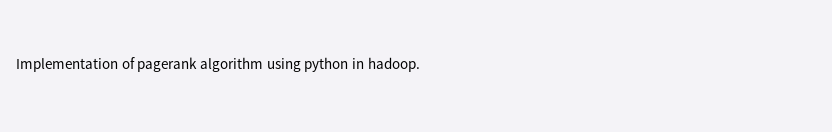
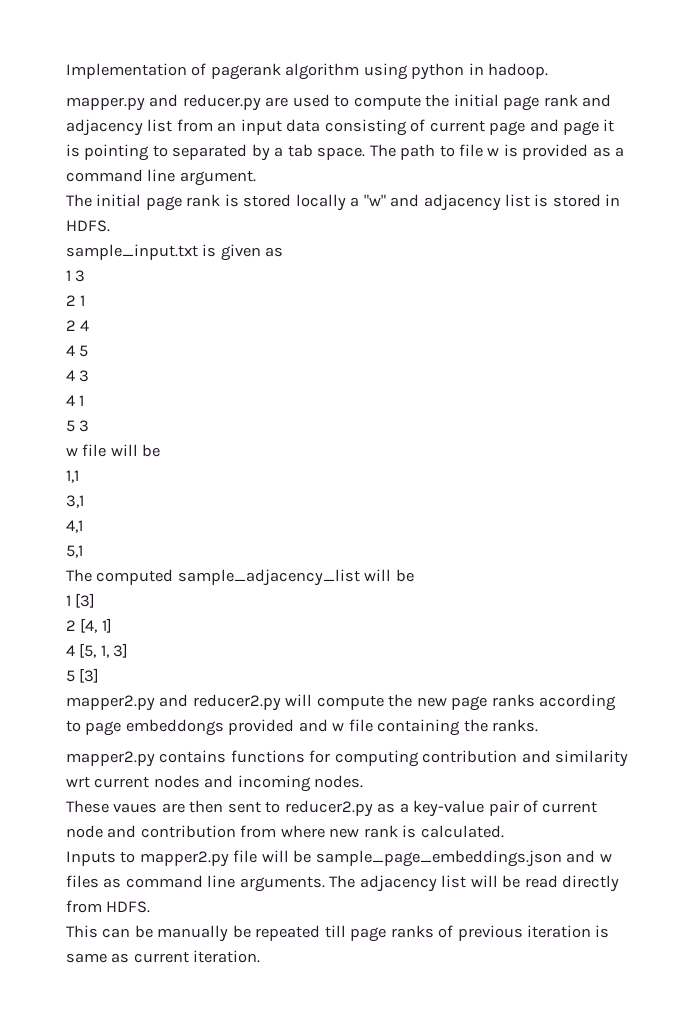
+ mapper.py and reducer.py are used to compute the initial page rank and adjacency list from an input data consisting of current page and page it is pointing to separated by a tab space. The path to file w is provided as a command line argument.
+ The initial page rank is stored locally a "w" and adjacency list is stored in HDFS.
+ sample_input.txt is given as
+ 1 3
+ 2 1
+ 2 4
+ 4 5
+ 4 3
+ 4 1
+ 5 3
+ w file will be
+ 1,1
+ 3,1
+ 4,1
+ 5,1
+ The computed sample_adjacency_list will be
+ 1 [3]
+ 2 [4, 1]
+ 4 [5, 1, 3]
+ 5 [3]
+ mapper2.py and reducer2.py will compute the new page ranks according to page embeddongs provided and w file containing the ranks.
+ mapper2.py contains functions for computing contribution and similarity wrt current nodes and incoming nodes.
+ These vaues are then sent to reducer2.py as a key-value pair of current node and contribution from where new rank is calculated.
+ Inputs to mapper2.py file will be sample_page_embeddings.json and w files as command line arguments. The adjacency list will be read directly from HDFS.
+ This can be manually be repeated till page ranks of previous iteration is same as current iteration.

